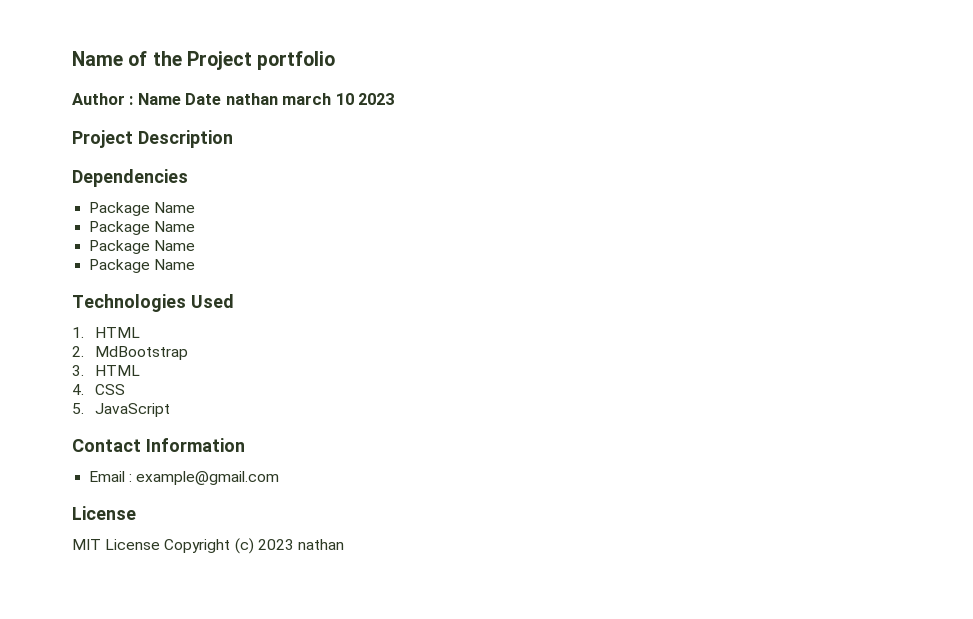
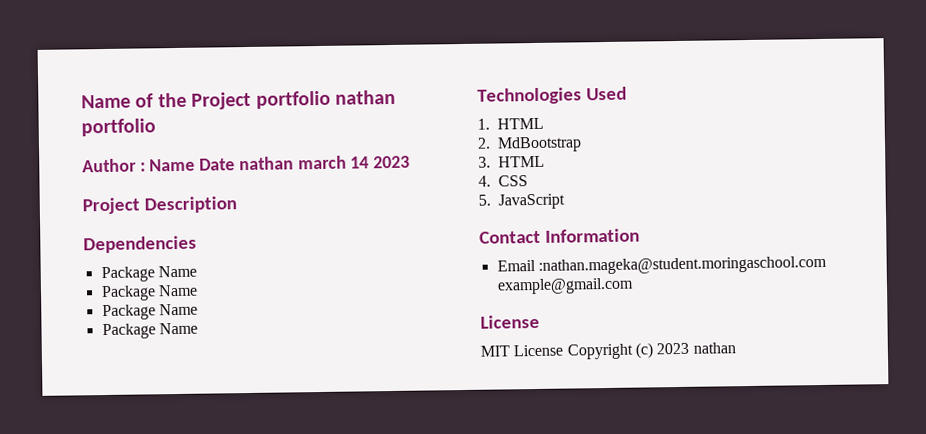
- Name of the Project portfolio
+ Name of the Project portfolio nathan portfolio
- Author : Name Date nathan march 10 2023
+ Author : Name Date nathan march 14 2023
- Email : example@gmail.com
+ Email :nathan.mageka@student.moringaschool.com example@gmail.com

